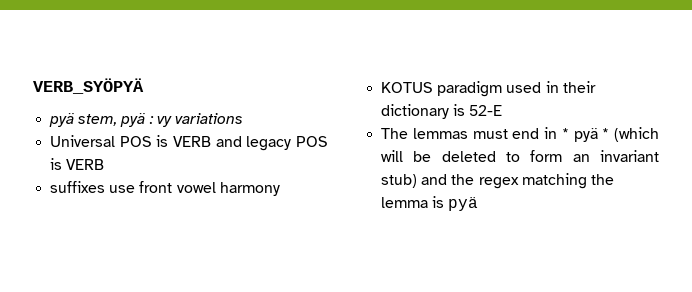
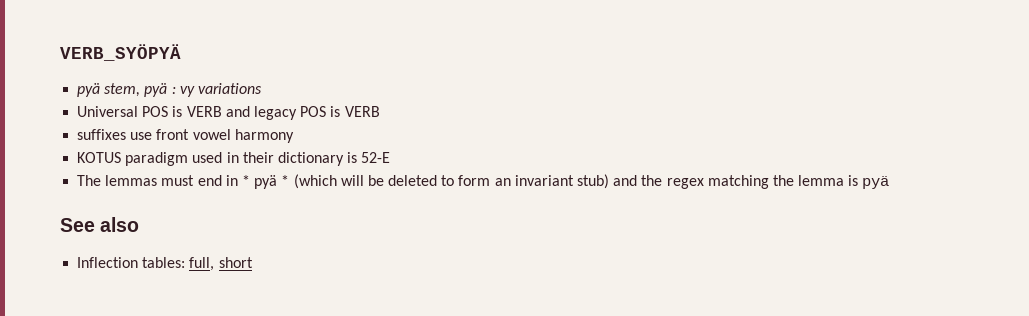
+ See also
+ Inflection tables: full, short

